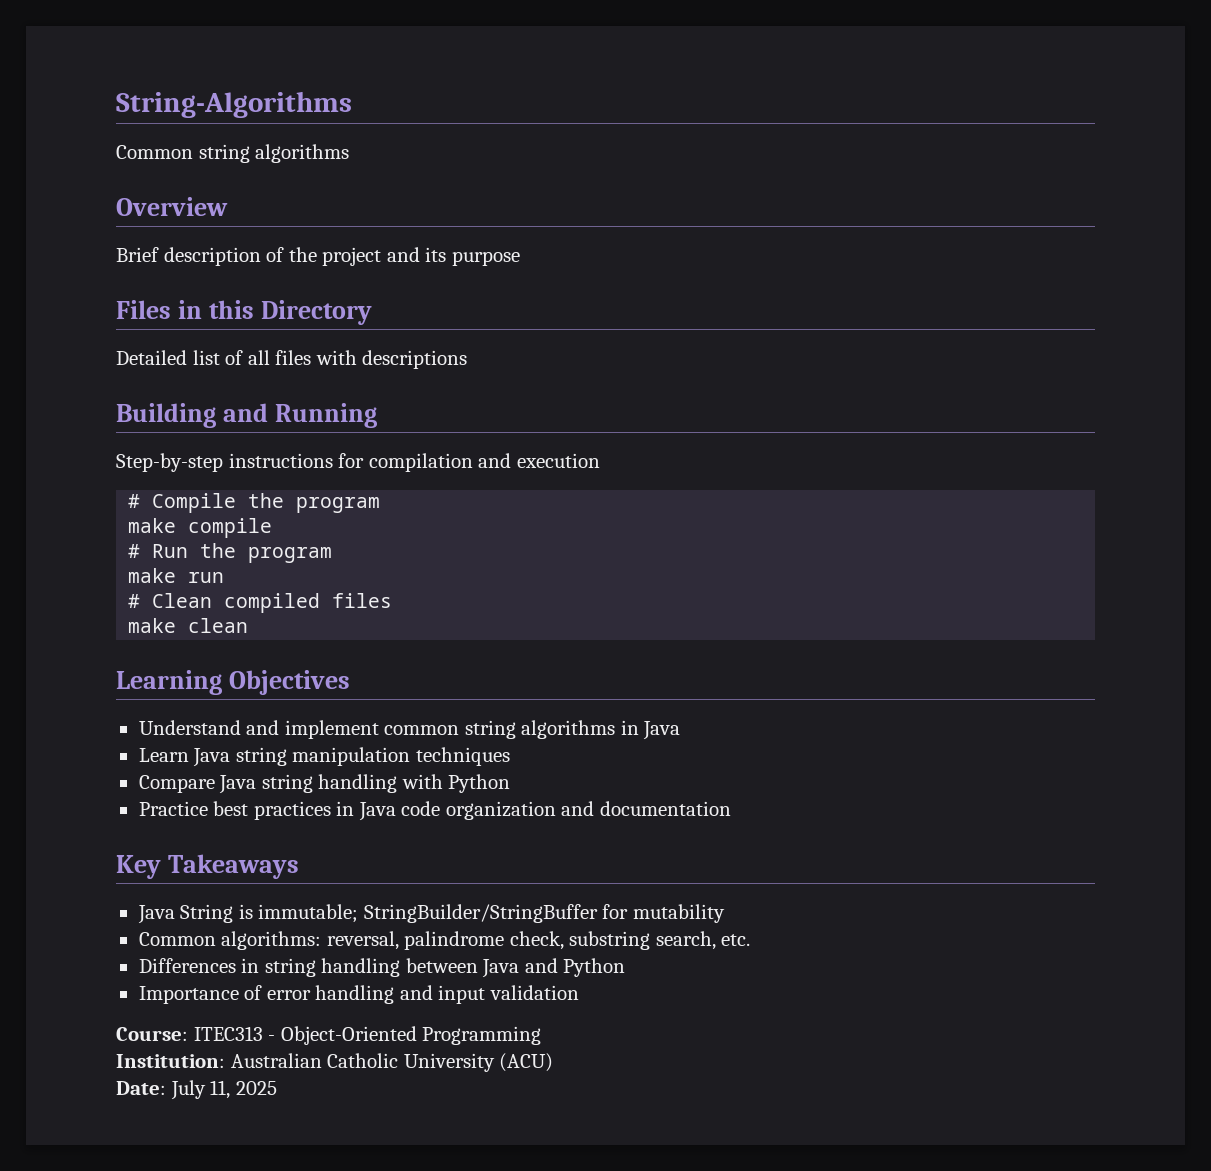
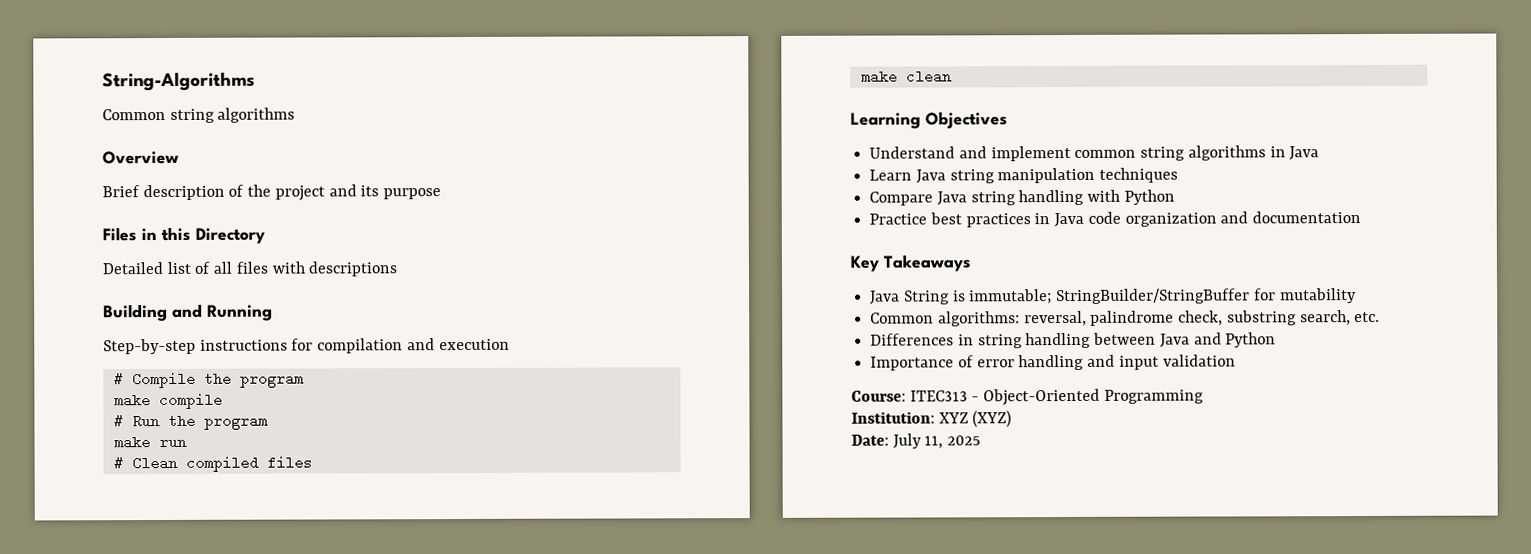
- Institution: Australian Catholic University (ACU)
+ Institution: XYZ (XYZ)

